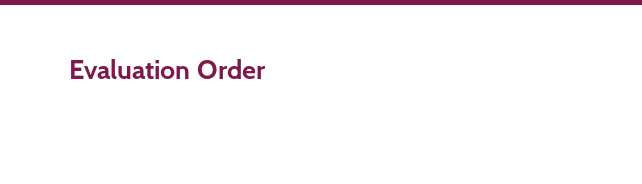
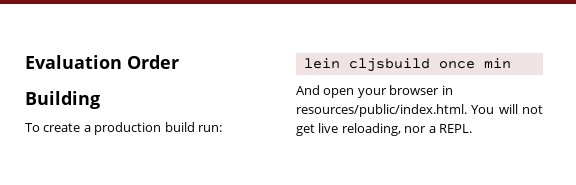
+ Building
+ To create a production build run:
+ lein cljsbuild once min
+ And open your browser in resources/public/index.html. You will not get live reloading, nor a REPL.

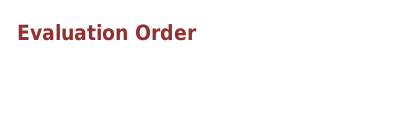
- Building
- To create a production build run:
- lein cljsbuild once min
- And open your browser in resources/public/index.html. You will not get live reloading, nor a REPL.

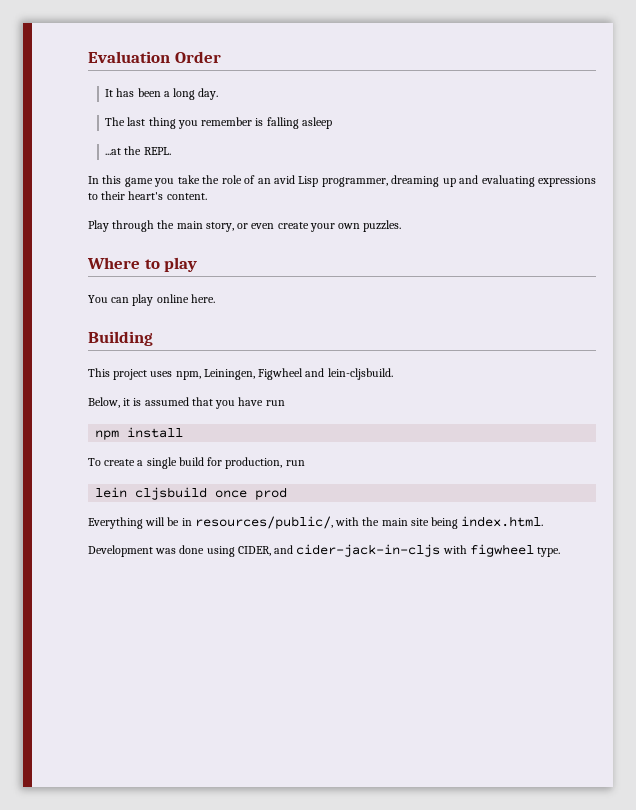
+ It has been a long day.
+ The last thing you remember is falling asleep
+ ...at the REPL.
+ In this game you take the role of an avid Lisp programmer, dreaming up and evaluating expressions to their heart's content.
+ Play through the main story, or even create your own puzzles.
+ Where to play
+ You can play online here.
+ Building
+ This project uses npm, Leiningen, Figwheel and lein-cljsbuild.
+ Below, it is assumed that you have run
+ npm install
+ To create a single build for production, run
+ lein cljsbuild once prod
+ Everything will be in resources/public/, with the main site being index.html.
+ Development was done using CIDER, and cider-jack-in-cljs with figwheel type.

